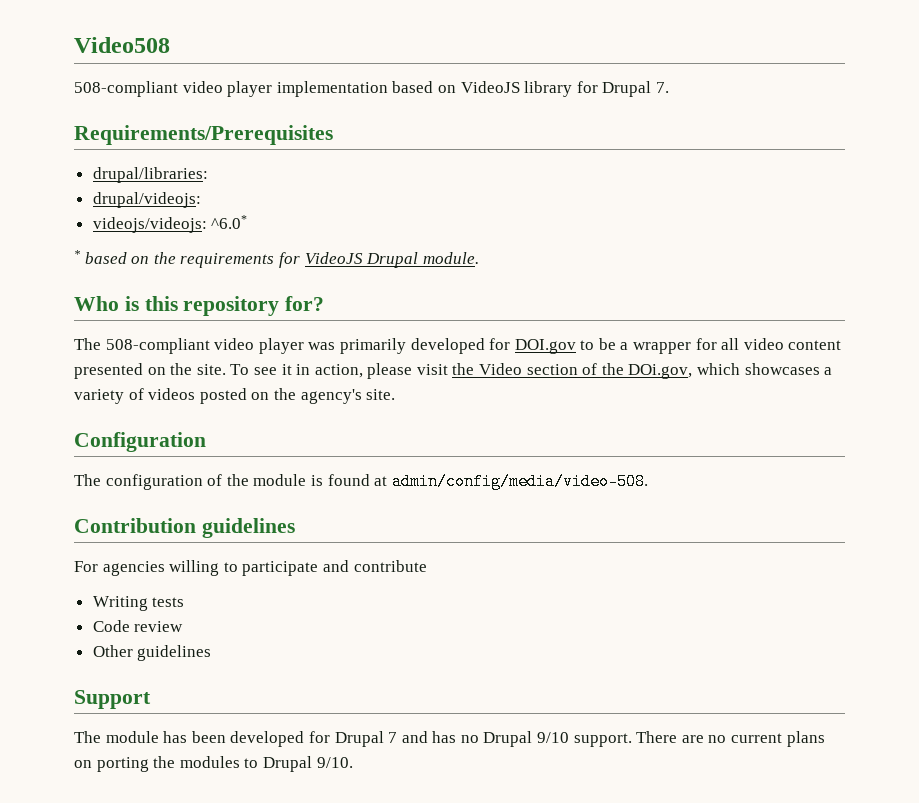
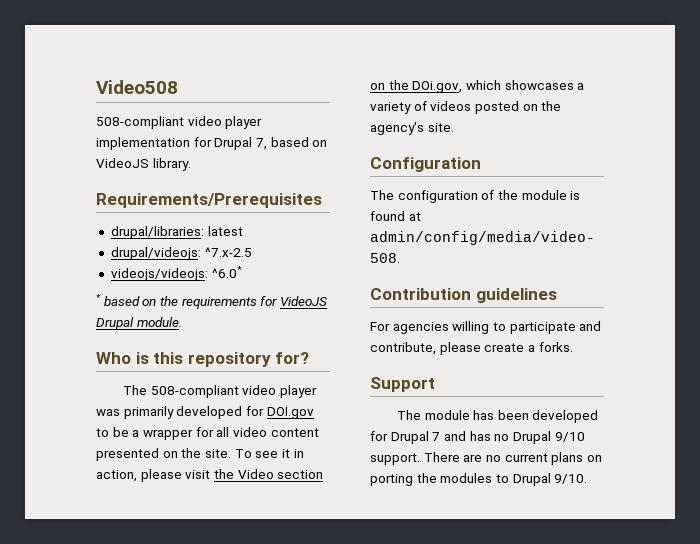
- 508-compliant video player implementation based on VideoJS library for Drupal 7.
+ 508-compliant video player implementation for Drupal 7, based on VideoJS library.
- drupal/libraries:
+ drupal/libraries: latest
- drupal/videojs:
+ drupal/videojs: ^7.x-2.5
- To see it in action, please visit the Video section of the DOi.gov, which showcases a variety of videos posted on the agency's site.
+ To see it in action, please visit the Video section on the DOi.gov, which showcases a variety of videos posted on the agency's site.
- For agencies willing to participate and contribute
- Writing tests
- Code review
- Other guidelines
+ For agencies willing to participate and contribute, please create a forks.

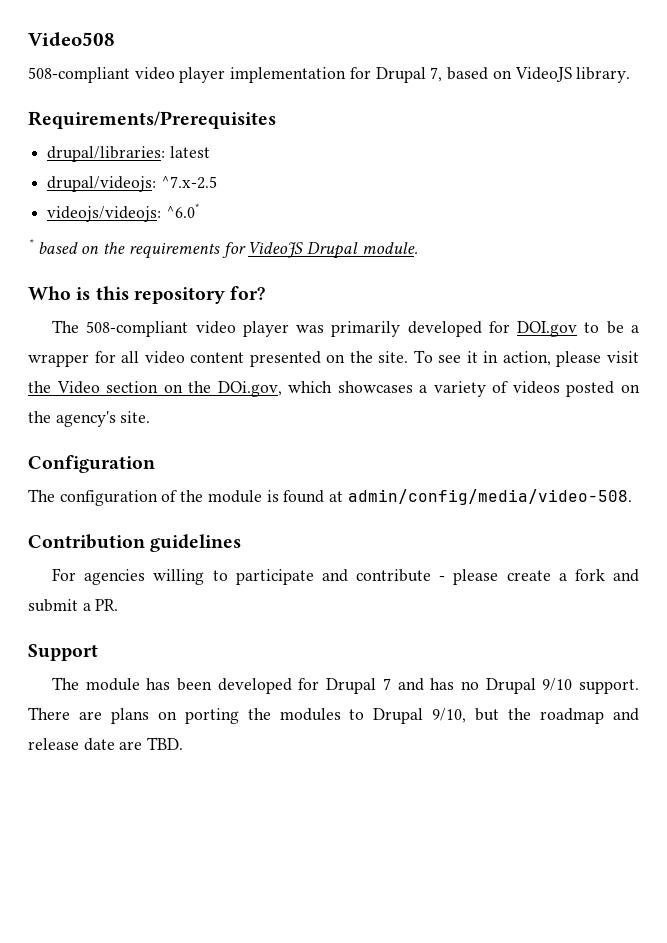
- For agencies willing to participate and contribute, please create a forks.
+ For agencies willing to participate and contribute - please create a fork and submit a PR.
- There are no current plans on porting the modules to Drupal 9/10.
+ There are plans on porting the modules to Drupal 9/10, but the roadmap and release date are TBD.

